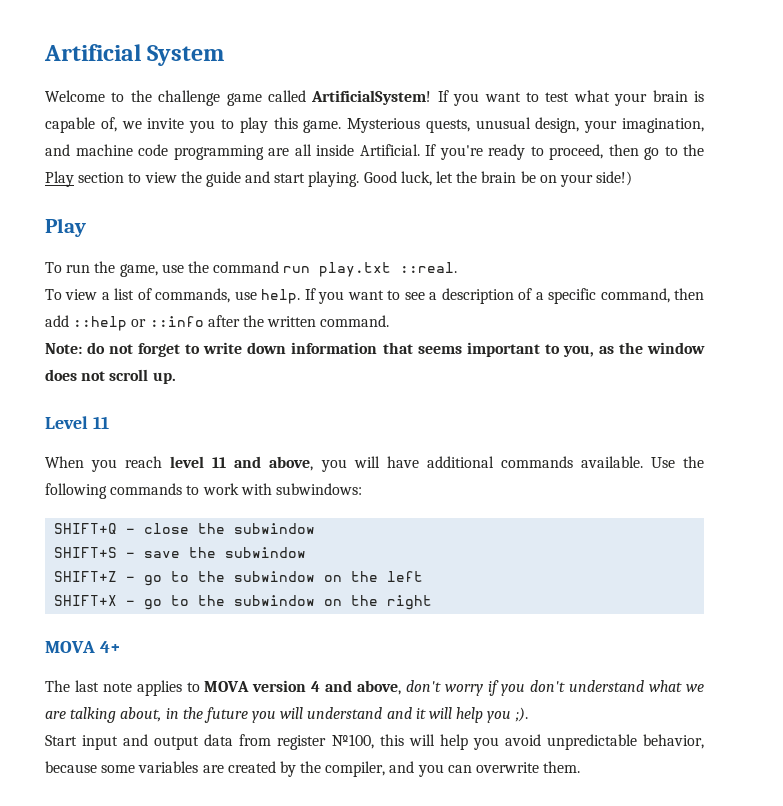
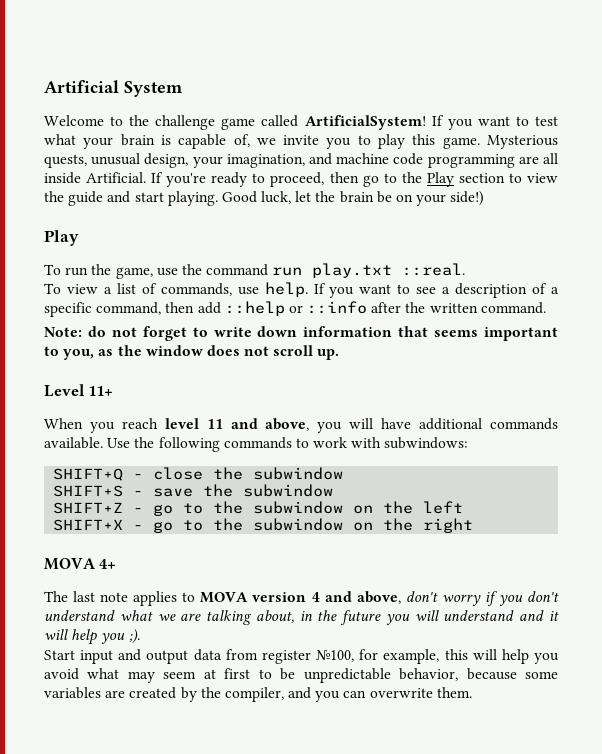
- Level 11
+ Level 11+
- Start input and output data from register №100, this will help you avoid unpredictable behavior, because some variables are created by the compiler, and you can overwrite them.
+ Start input and output data from register №100, for example, this will help you avoid what may seem at first to be unpredictable behavior, because some variables are created by the compiler, and you can overwrite them.

